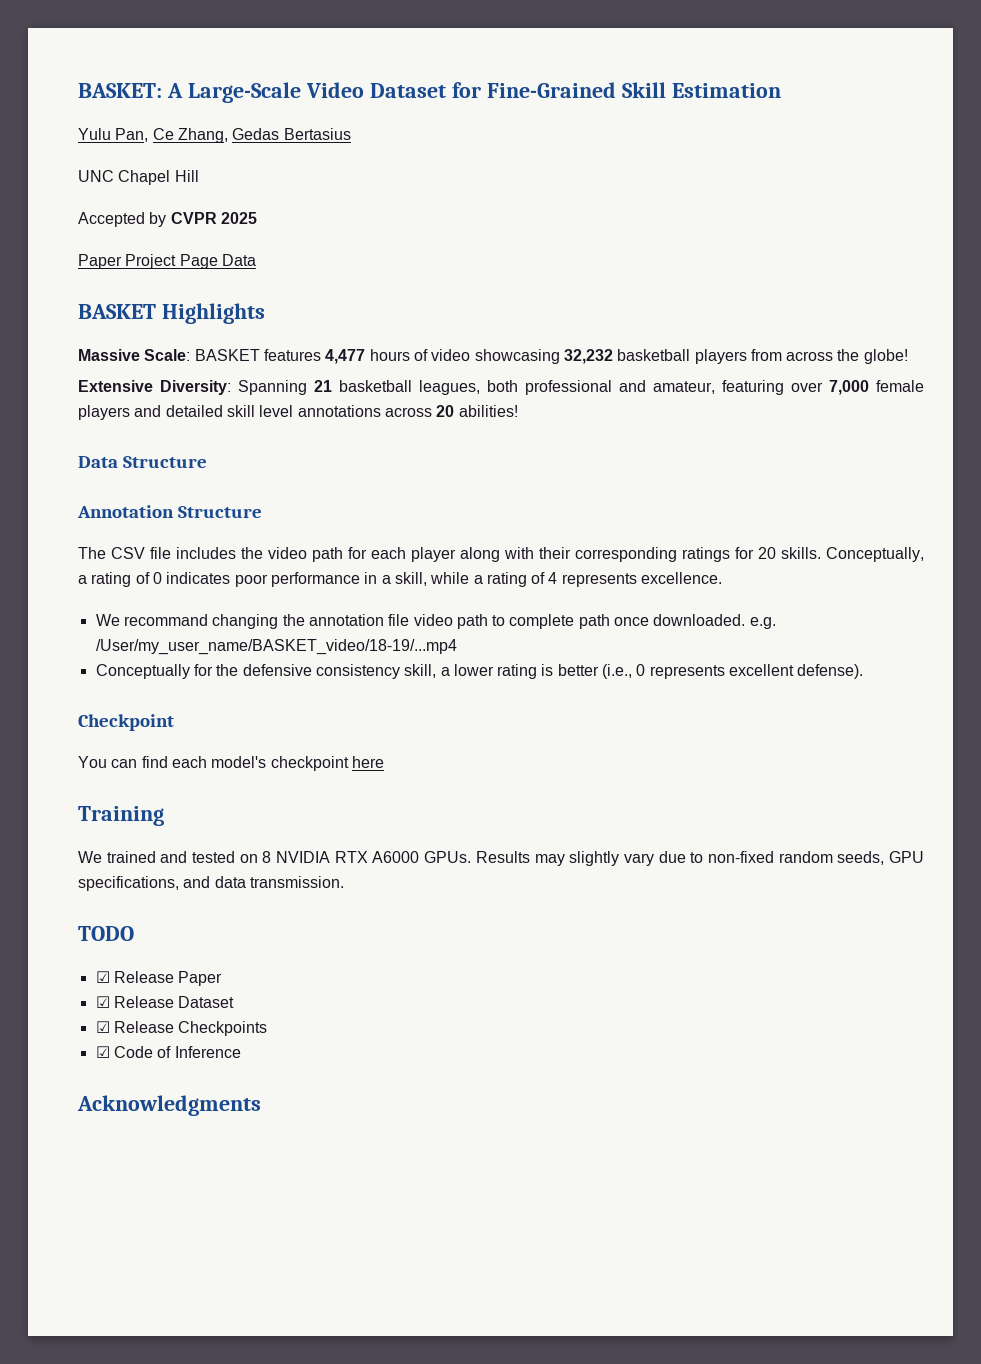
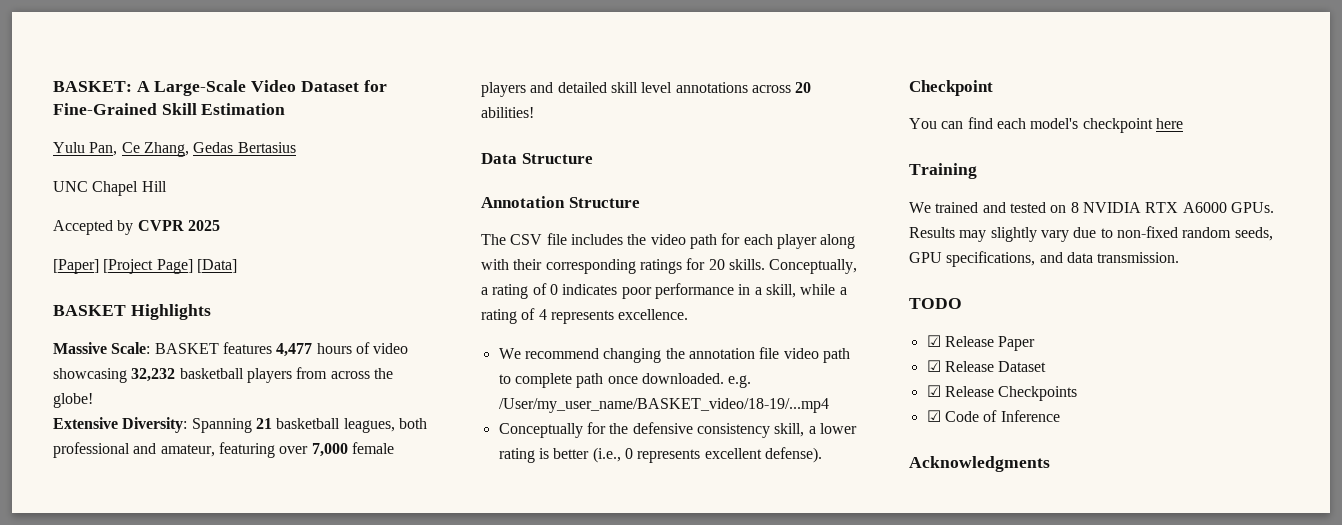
- Paper Project Page Data
+ [Paper] [Project Page] [Data]
- We recommand changing the annotation file video path to complete path once downloaded. e.g. /User/my_user_name/BASKET_video/18-19/...mp4
+ We recommend changing the annotation file video path to complete path once downloaded. e.g. /User/my_user_name/BASKET_video/18-19/...mp4

